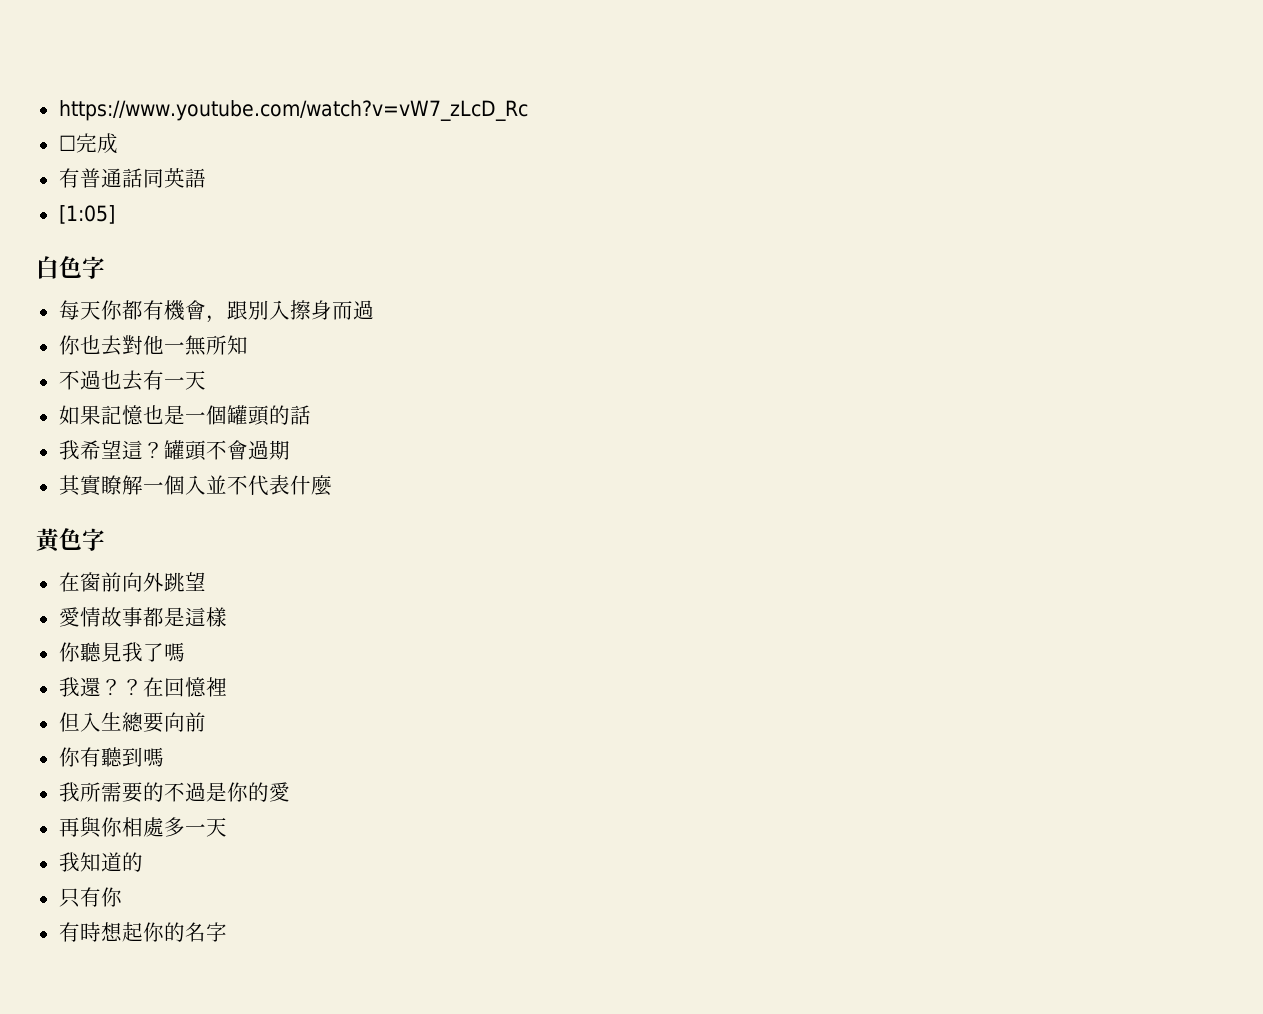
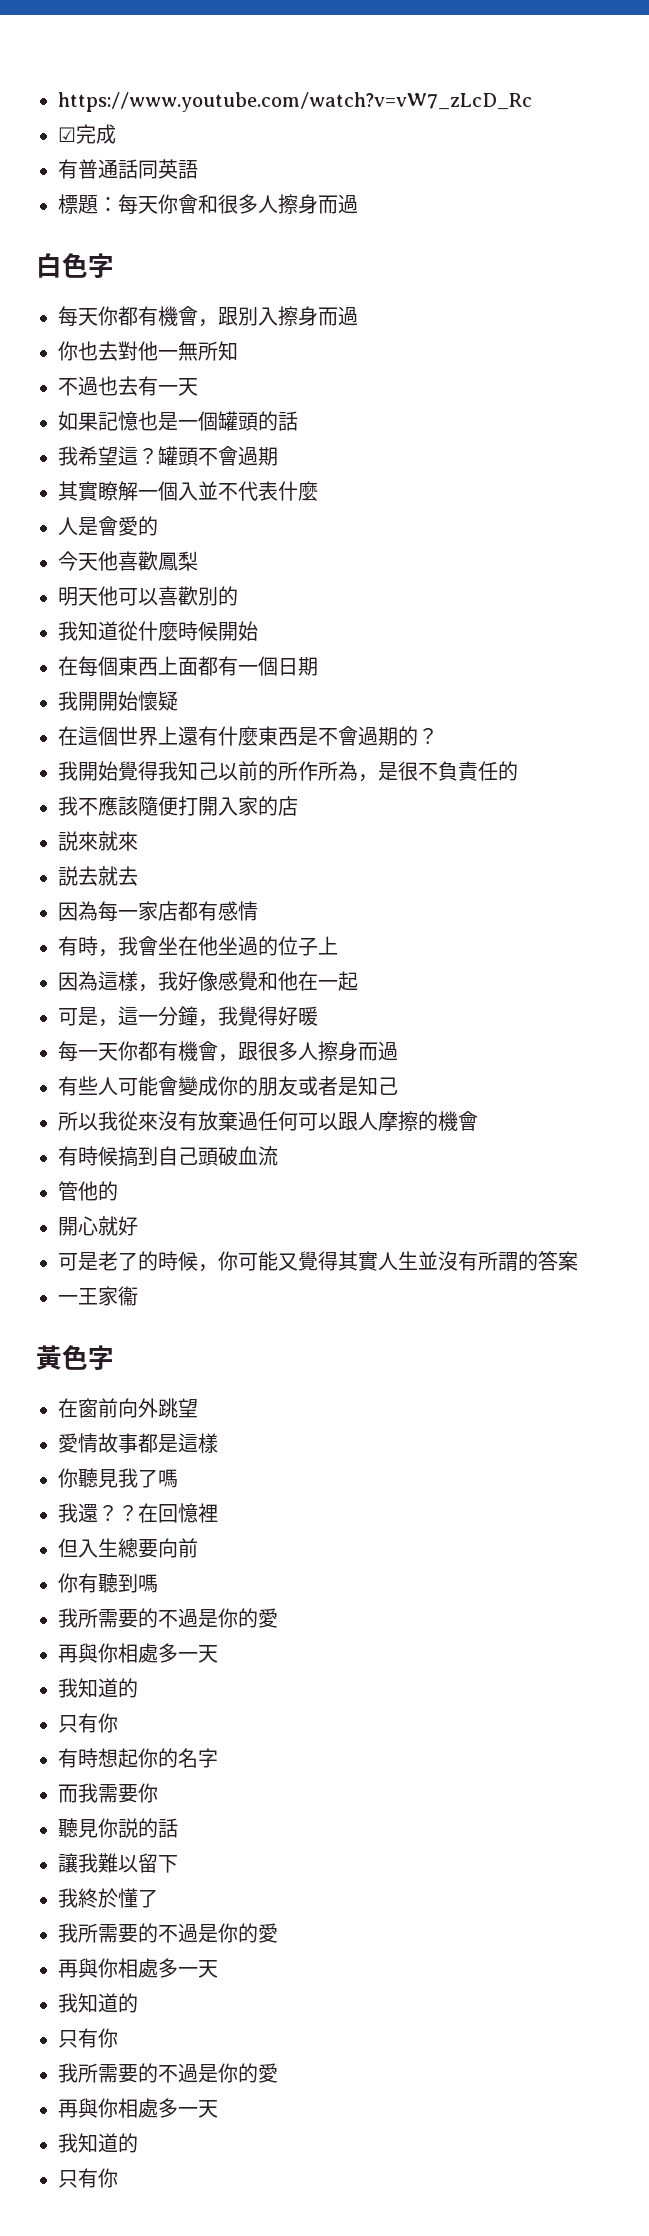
- ☐完成
+ ☑完成
- [1:05]
+ 標題：每天你會和很多人擦身而過
+ 人是會愛的
+ 今天他喜歡鳳梨
+ 明天他可以喜歡別的
+ 我知道從什麼時候開始
+ 在每個東西上面都有一個日期
+ 我開開始懷疑
+ 在這個世界上還有什麼東西是不會過期的？
+ 我開始覺得我知己以前的所作所為，是很不負責任的
+ 我不應該隨便打開入家的店
+ 説來就來
+ 説去就去
+ 因為每一家店都有感情
+ 有時，我會坐在他坐過的位子上
+ 因為這樣，我好像感覺和他在一起
+ 可是，這一分鐘，我覺得好暖
+ 每一天你都有機會，跟很多人擦身而過
+ 有些人可能會變成你的朋友或者是知己
+ 所以我從來沒有放棄過任何可以跟人摩擦的機會
+ 有時候搞到自己頭破血流
+ 管他的
+ 開心就好
+ 可是老了的時候，你可能又覺得其實人生並沒有所謂的答案
+ 一王家衞
+ 而我需要你
+ 聽見你説的話
+ 讓我難以留下
+ 我終於懂了
+ 我所需要的不過是你的愛
+ 再與你相處多一天
+ 我知道的
+ 只有你
+ 我所需要的不過是你的愛
+ 再與你相處多一天
+ 我知道的
+ 只有你

